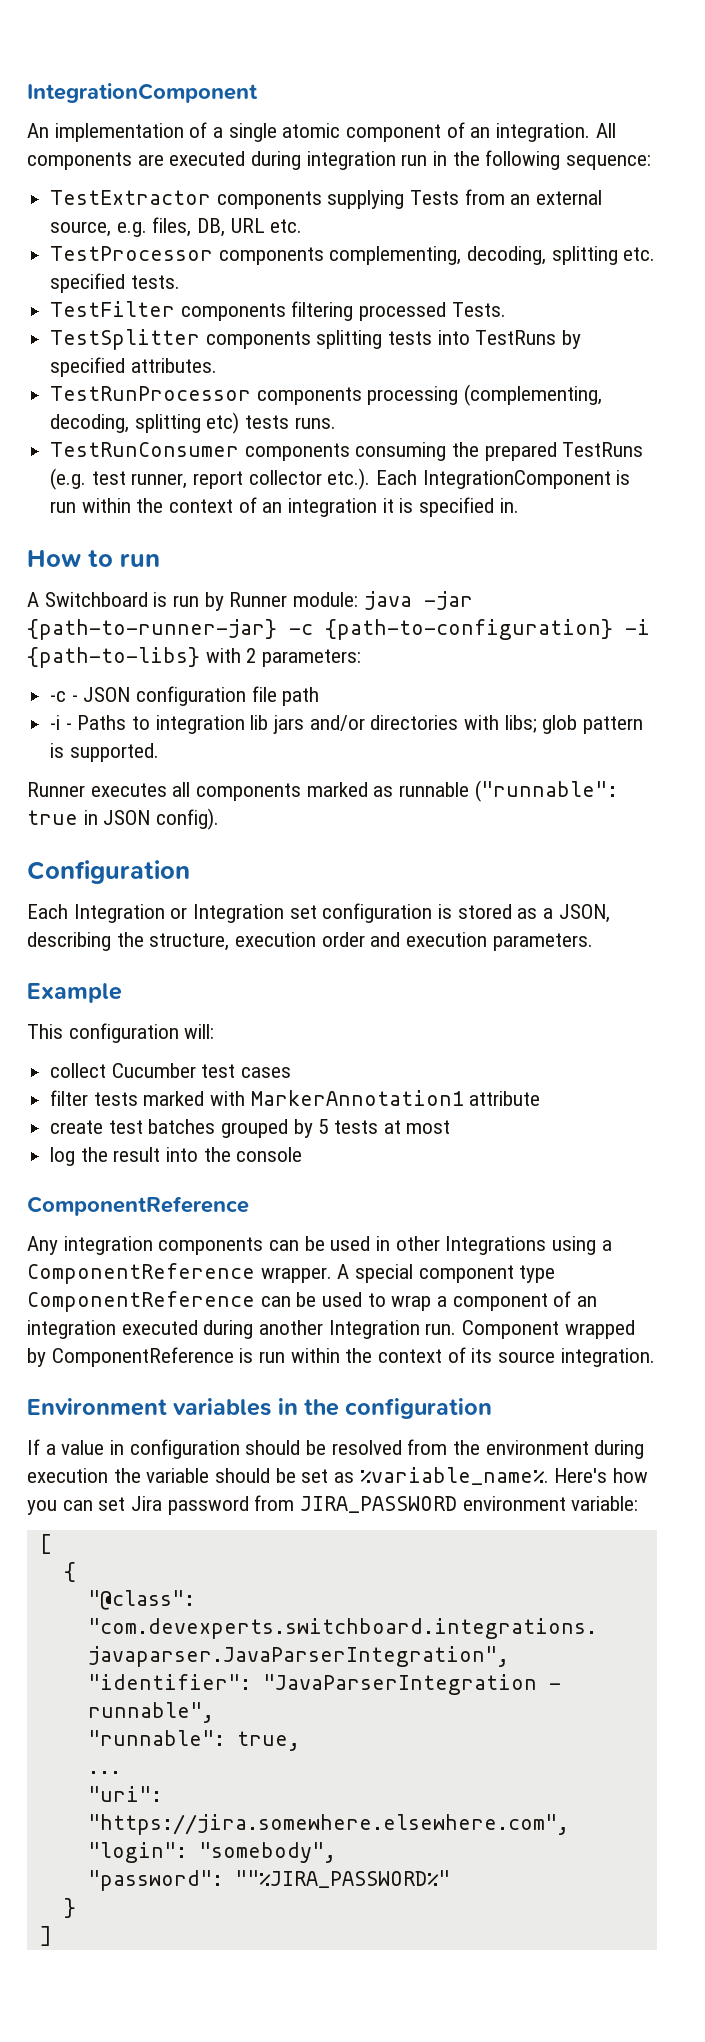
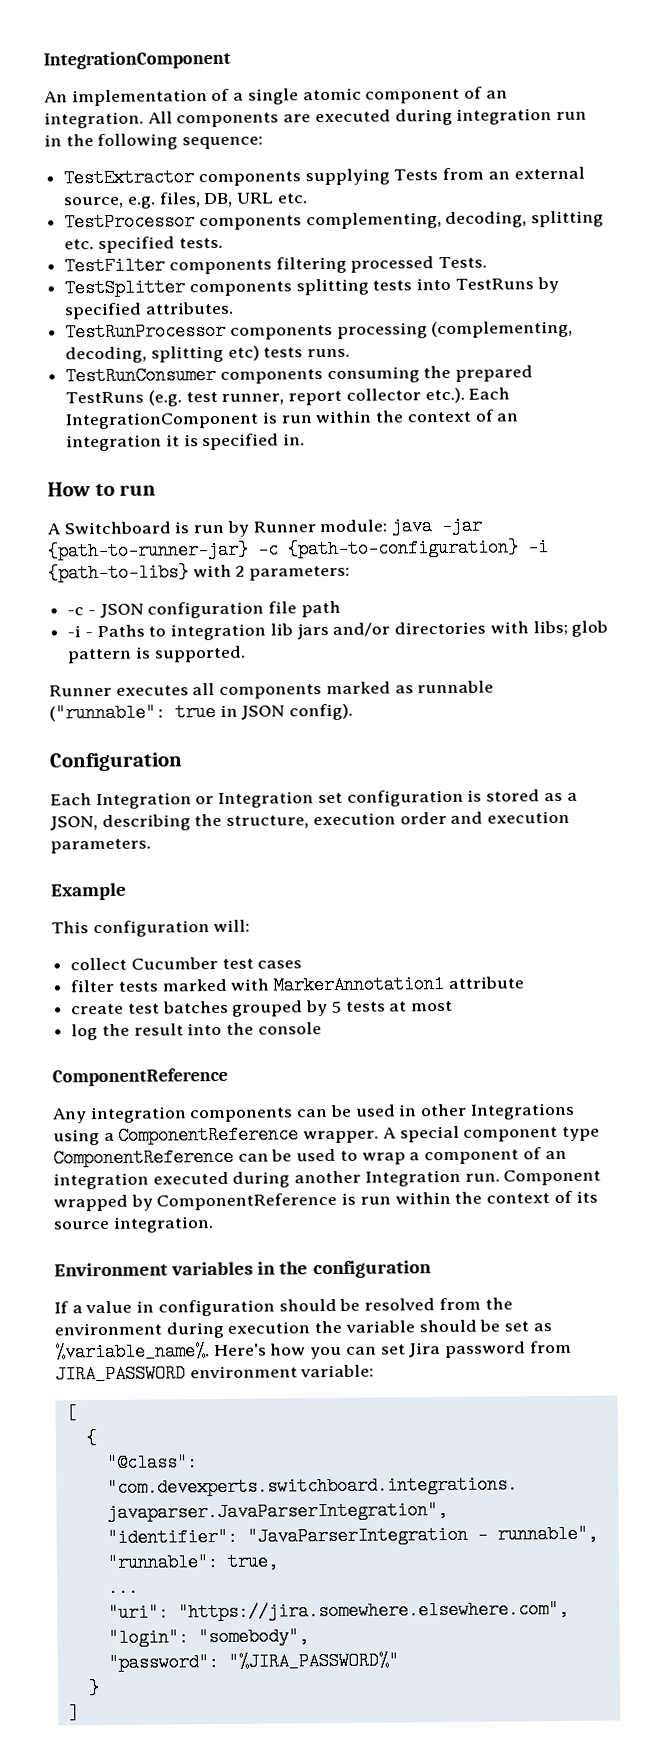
- "password": ""%JIRA_PASSWORD%"
+ "password": "%JIRA_PASSWORD%"

